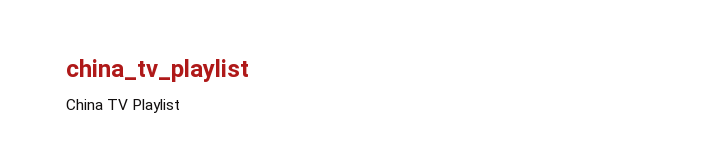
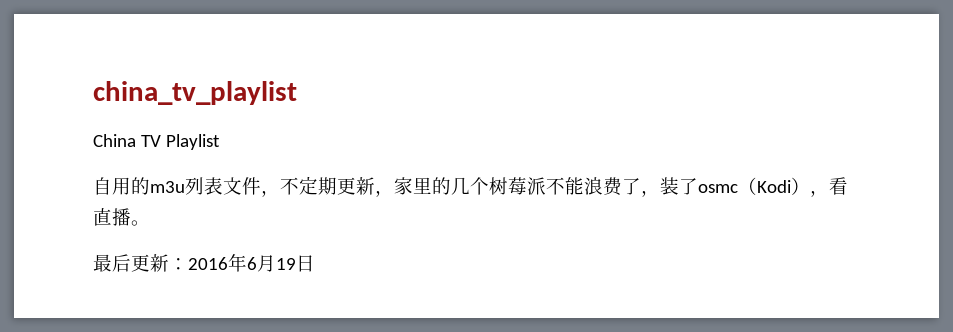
+ 自用的m3u列表文件，不定期更新，家里的几个树莓派不能浪费了，装了osmc（Kodi），看直播。
+ 最后更新：2016年6月19日

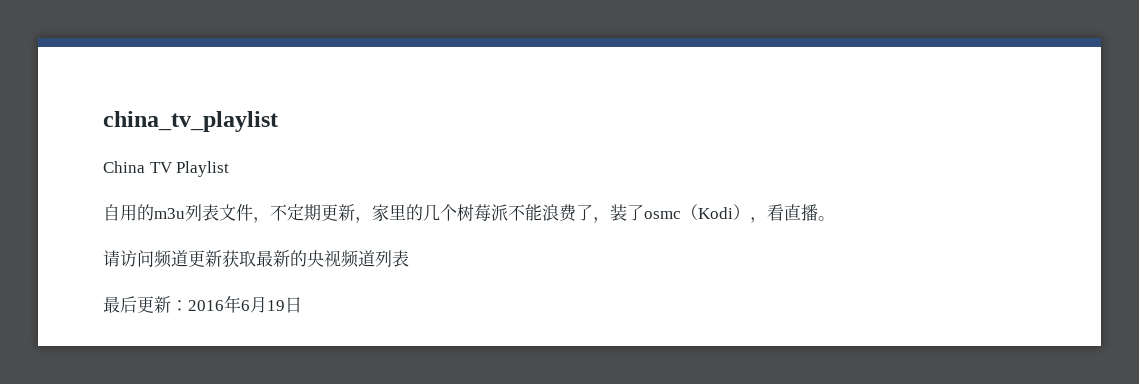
+ 请访问频道更新获取最新的央视频道列表

